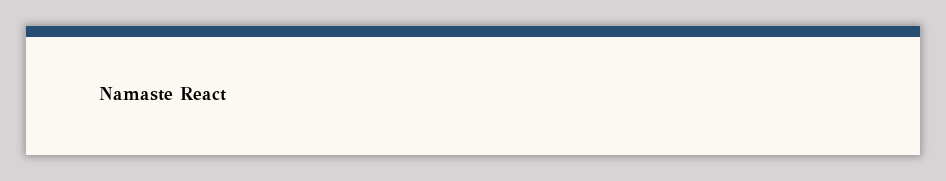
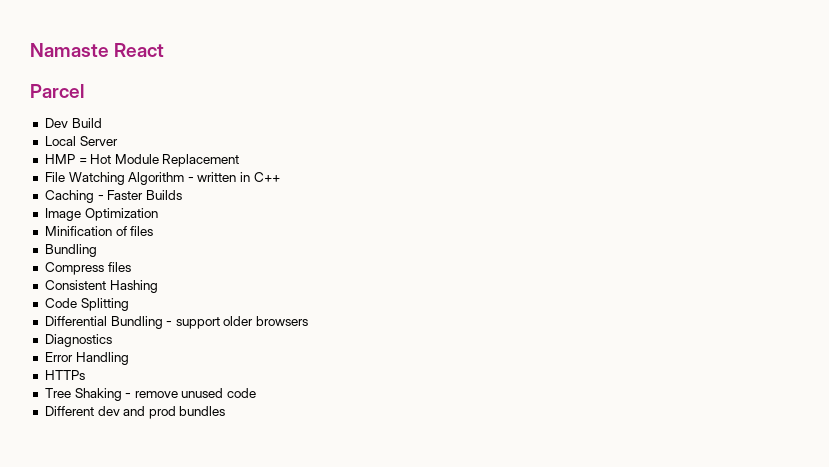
+ Parcel
+ Dev Build
+ Local Server
+ HMP = Hot Module Replacement
+ File Watching Algorithm - written in C++
+ Caching - Faster Builds
+ Image Optimization
+ Minification of files
+ Bundling
+ Compress files
+ Consistent Hashing
+ Code Splitting
+ Differential Bundling - support older browsers
+ Diagnostics
+ Error Handling
+ HTTPs
+ Tree Shaking - remove unused code
+ Different dev and prod bundles

